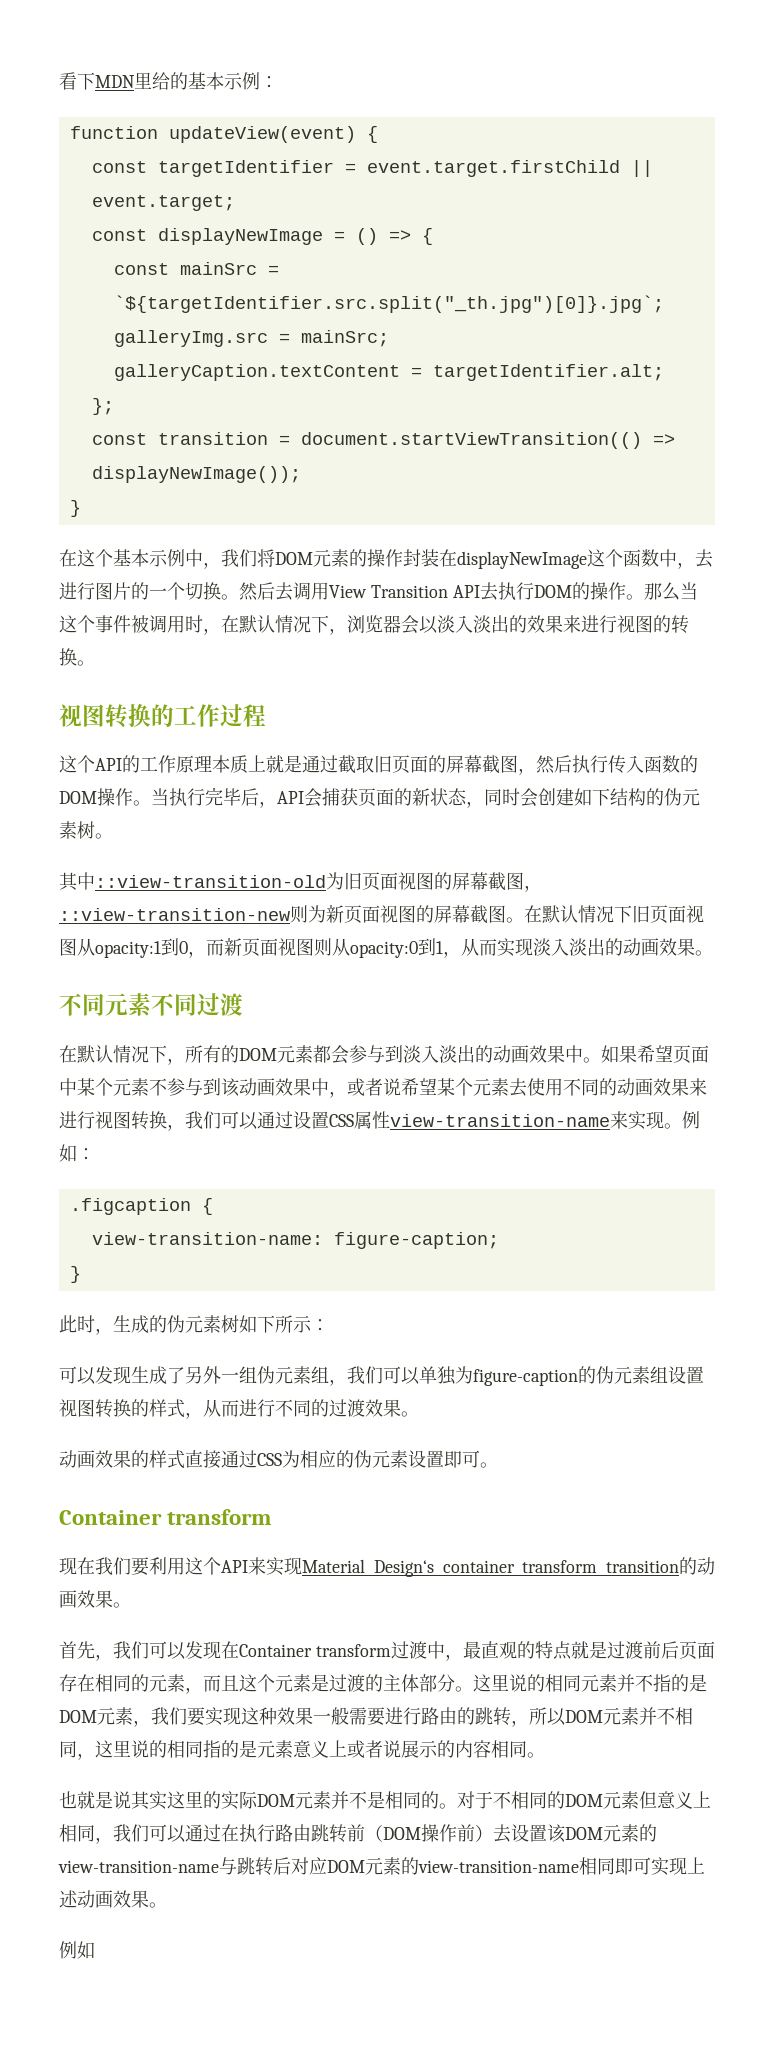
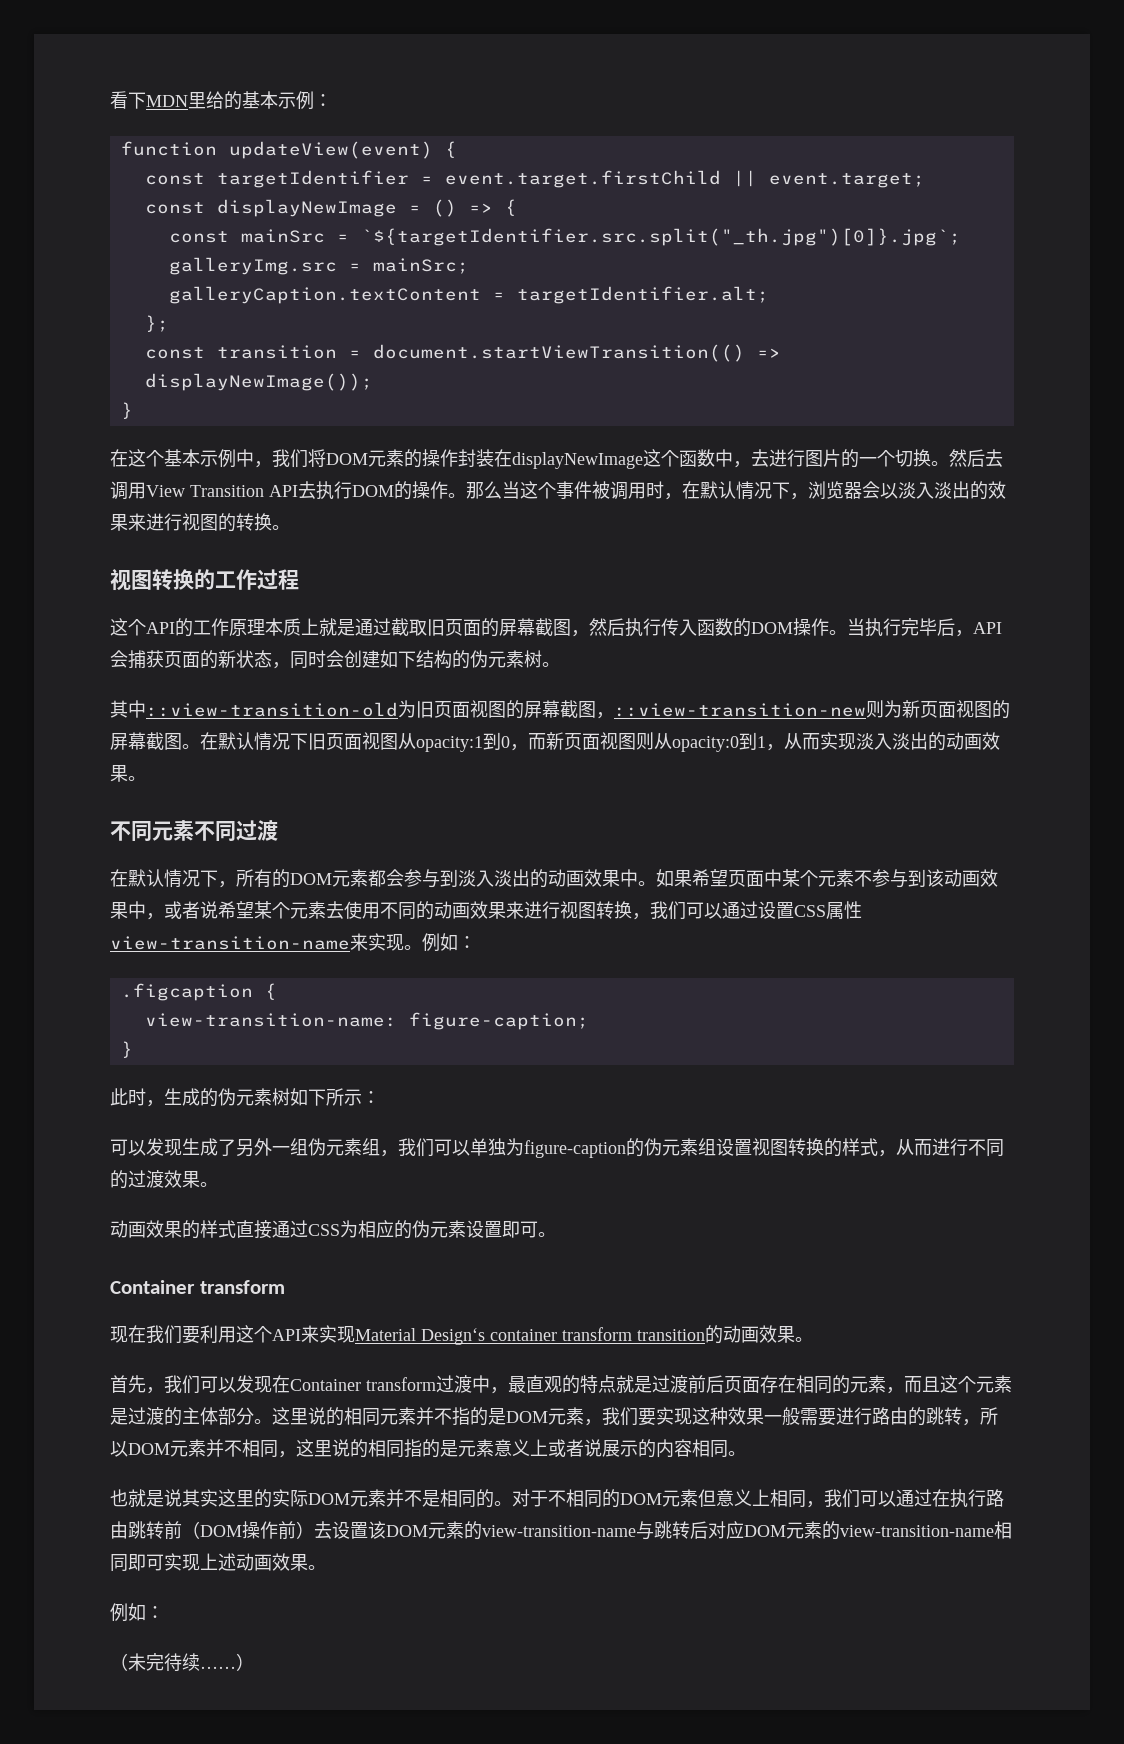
  对于不相同的DOM元素但意义上相同，我们可以通过在执行路由跳转前（DOM操作前）去设置该DOM元素的view-transition-name与跳转后对应DOM元素的view-transition-name相同即可实现上述动画效果。
- 例如
+ 例如：
+ （未完待续……）

